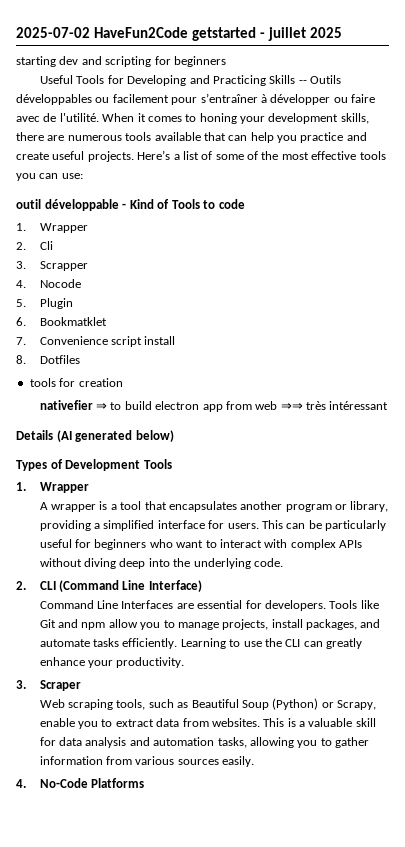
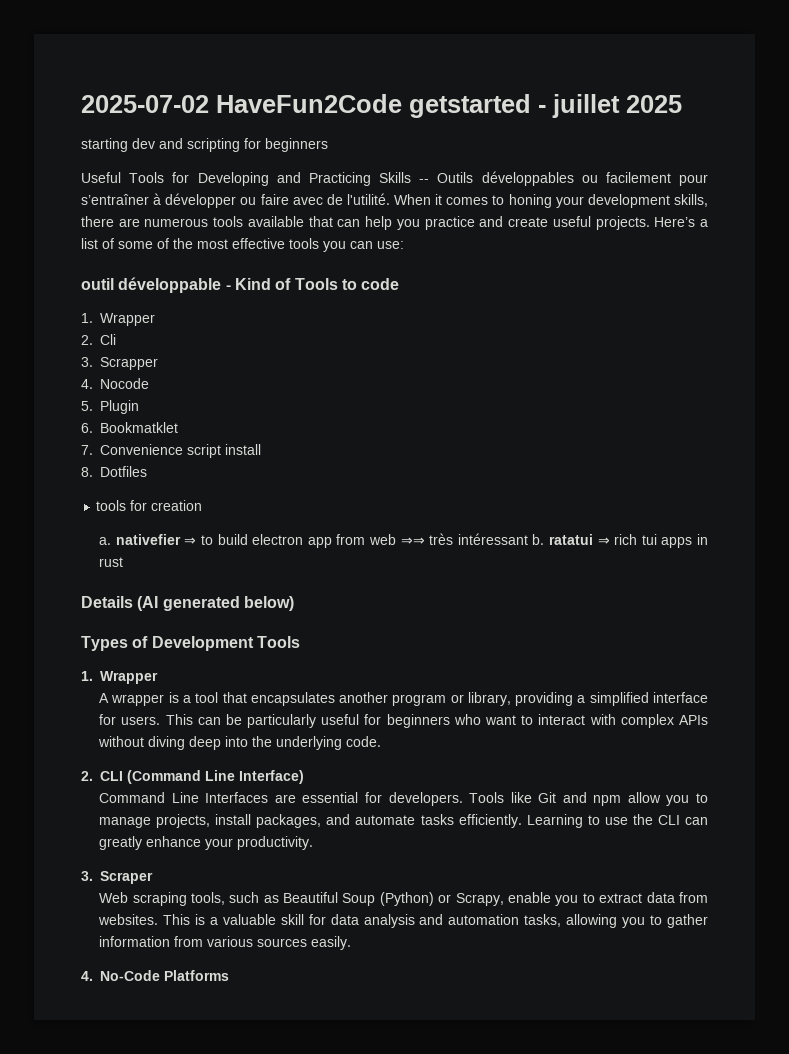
- nativefier ⇒ to build electron app from web ⇒⇒ très intéressant
+ a. nativefier ⇒ to build electron app from web ⇒⇒ très intéressant b. ratatui ⇒ rich tui apps in rust

